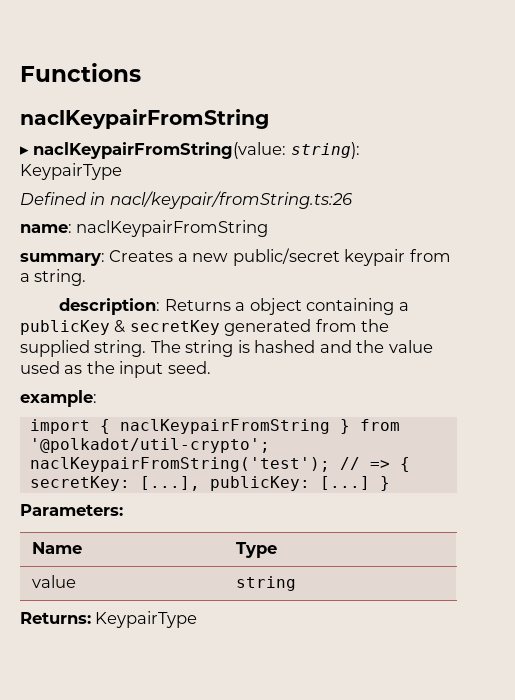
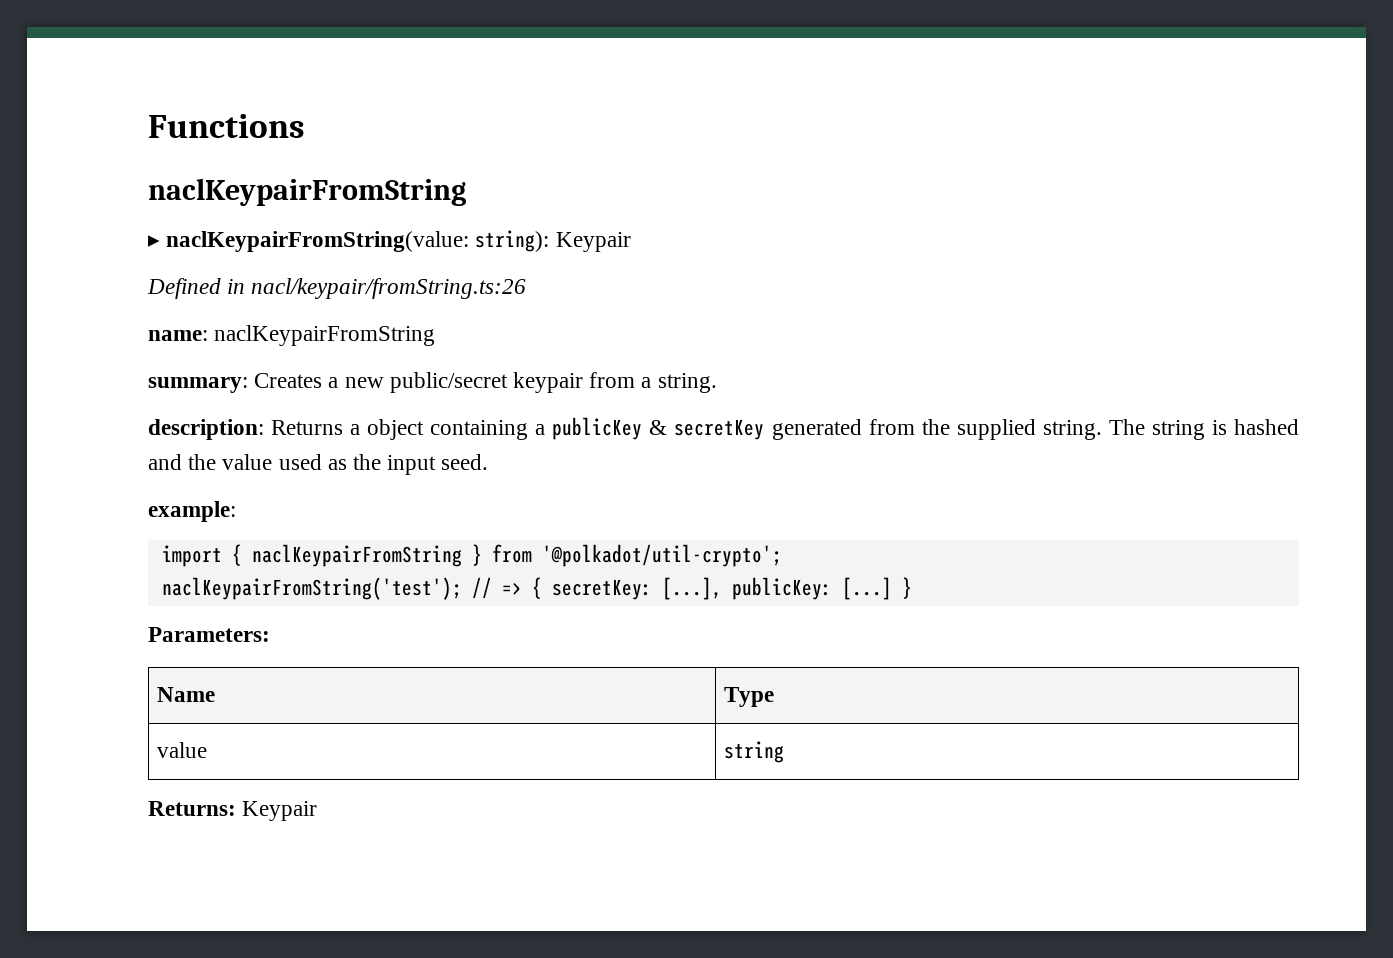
- ▸ naclKeypairFromString(value: string): KeypairType
+ ▸ naclKeypairFromString(value: string): Keypair
- Returns: KeypairType
+ Returns: Keypair

